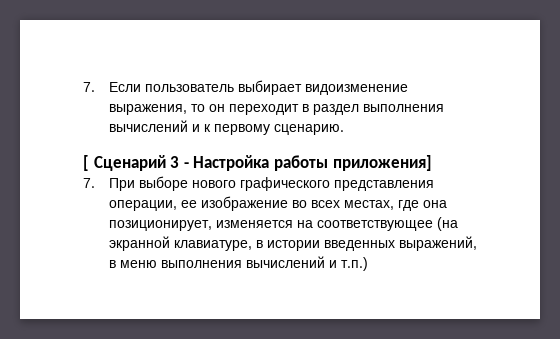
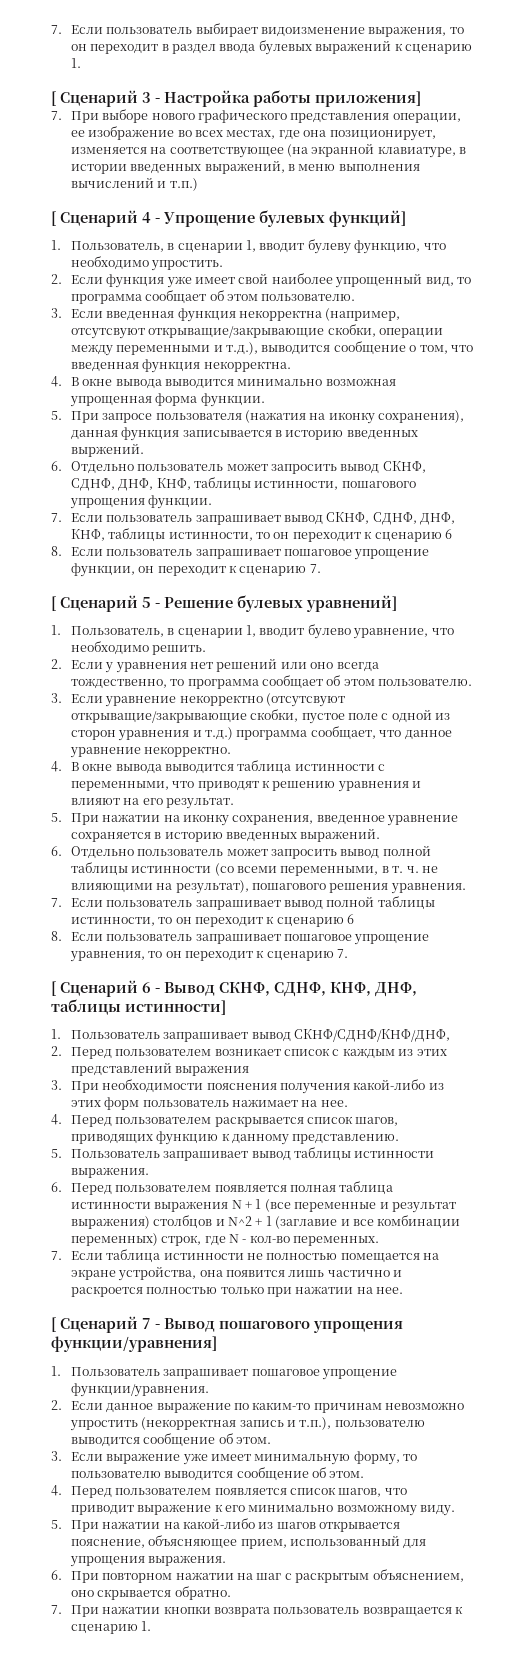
- 7. Если пользователь выбирает видоизменение выражения, то он переходит в раздел выполнения вычислений и к первому сценарию.
+ 7. Если пользователь выбирает видоизменение выражения, то он переходит в раздел ввода булевых выражений к сценарию 1.
+ [ Сценарий 4 - Упрощение булевых функций]
+ 1. Пользователь, в сценарии 1, вводит булеву функцию, что необходимо упростить.
+ 2. Если функция уже имеет свой наиболее упрощенный вид, то программа сообщает об этом пользователю.
+ 3. Если введенная функция некорректна (например, отсутсвуют открыващие/закрывающие скобки, операции между переменными и т.д.), выводится сообщение о том, что введенная функция некорректна.
+ 4. В окне вывода выводится минимально возможная упрощенная форма функции.
+ 5. При запросе пользователя (нажатия на иконку сохранения), данная функция записывается в историю введенных выржений.
+ 6. Отдельно пользователь может запросить вывод СКНФ, СДНФ, ДНФ, КНФ, таблицы истинности, пошагового упрощения функции.
+ 7. Если пользователь запрашивает вывод СКНФ, СДНФ, ДНФ, КНФ, таблицы истинности, то он переходит к сценарию 6
+ 8. Если пользователь запрашивает пошаговое упрощение функции, он переходит к сценарию 7.
+ [ Сценарий 5 - Решение булевых уравнений]
+ 1. Пользователь, в сценарии 1, вводит булево уравнение, что необходимо решить.
+ 2. Если у уравнения нет решений или оно всегда тождественно, то программа сообщает об этом пользователю.
+ 3. Если уравнение некорректно (отсутсвуют открыващие/закрывающие скобки, пустое поле с одной из сторон уравнения и т.д.) программа сообщает, что данное уравнение некорректно.
+ 4. В окне вывода выводится таблица истинности с переменными, что приводят к решению уравнения и влияют на его результат.
+ 5. При нажатии на иконку сохранения, введенное уравнение сохраняется в историю введенных выражений.
+ 6. Отдельно пользователь может запросить вывод полной таблицы истинности (со всеми переменными, в т. ч. не влияющими на результат), пошагового решения уравнения.
+ 7. Если пользователь запрашивает вывод полной таблицы истинности, то он переходит к сценарию 6
+ 8. Если пользователь запрашивает пошаговое упрощение уравнения, то он переходит к сценарию 7.
+ [ Сценарий 6 - Вывод СКНФ, СДНФ, КНФ, ДНФ, таблицы истинности]
+ 1. Пользователь запрашивает вывод СКНФ/СДНФ/КНФ/ДНФ,
+ 2. Перед пользователем возникает список с каждым из этих представлений выражения
+ 3. При необходимости пояснения получения какой-либо из этих форм пользователь нажимает на нее.
+ 4. Перед пользователем раскрывается список шагов, приводящих функцию к данному представлению.
+ 5. Пользователь запрашивает вывод таблицы истинности выражения.
+ 6. Перед пользователем появляется полная таблица истинности выражения N + 1 (все переменные и результат выражения) столбцов и N^2 + 1 (заглавие и все комбинации переменных) строк, где N - кол-во переменных.
+ 7. Если таблица истинности не полностью помещается на экране устройства, она появится лишь частично и раскроется полностью только при нажатии на нее.
+ [ Сценарий 7 - Вывод пошагового упрощения функции/уравнения]
+ 1. Пользователь запрашивает пошаговое упрощение функции/уравнения.
+ 2. Если данное выражение по каким-то причинам невозможно упростить (некорректная запись и т.п.), пользователю выводится сообщение об этом.
+ 3. Если выражение уже имеет минимальную форму, то пользователю выводится сообщение об этом.
+ 4. Перед пользователем появляется список шагов, что приводит выражение к его минимально возможному виду.
+ 5. При нажатии на какой-либо из шагов открывается пояснение, объясняющее прием, использованный для упрощения выражения.
+ 6. При повторном нажатии на шаг с раскрытым объяснением, оно скрывается обратно.
+ 7. При нажатии кнопки возврата пользователь возвращается к сценарию 1.

